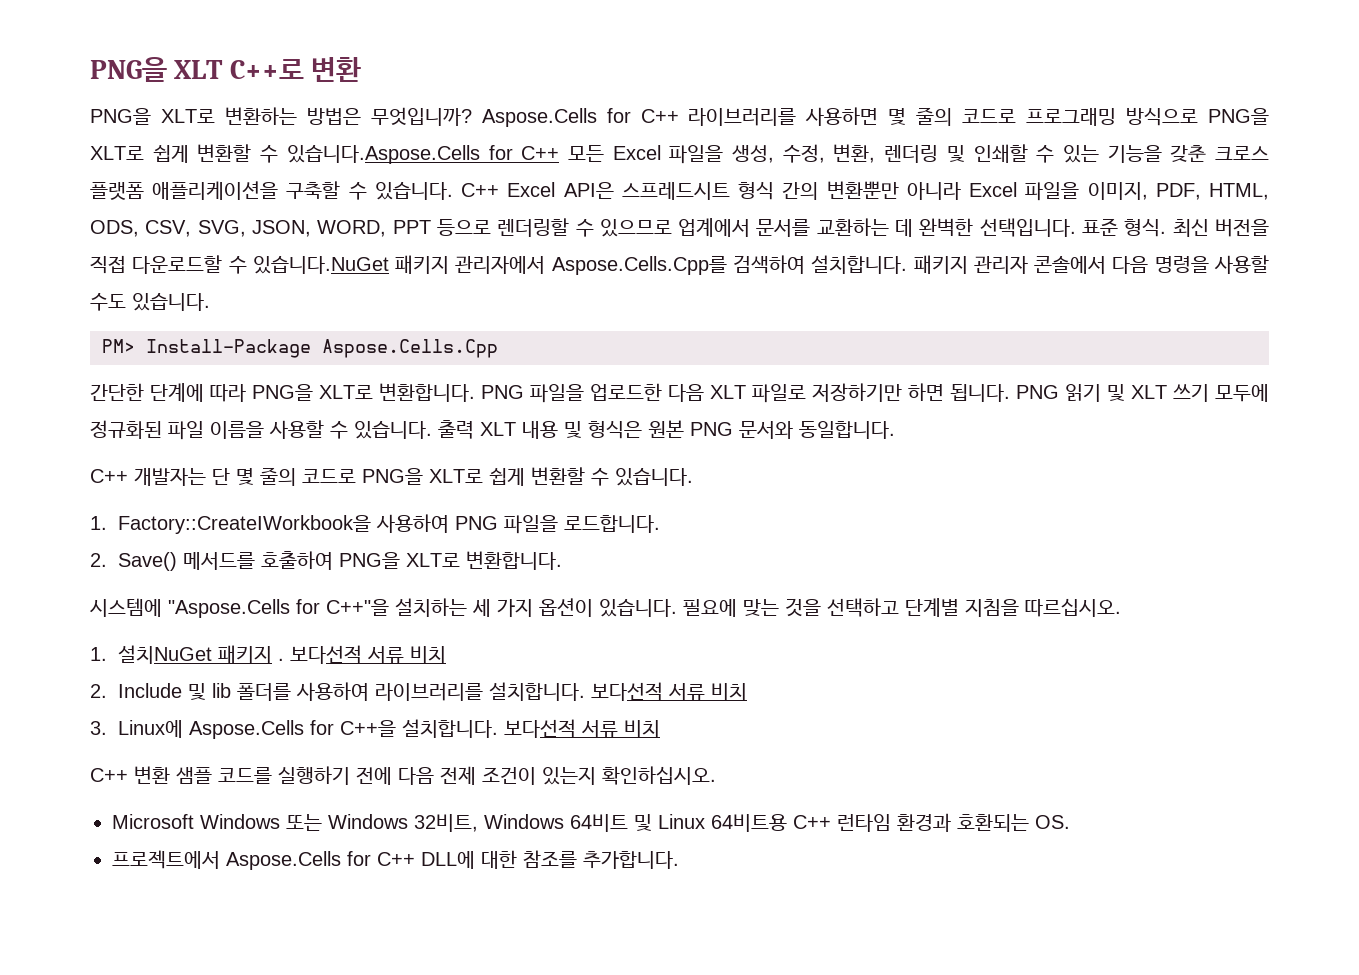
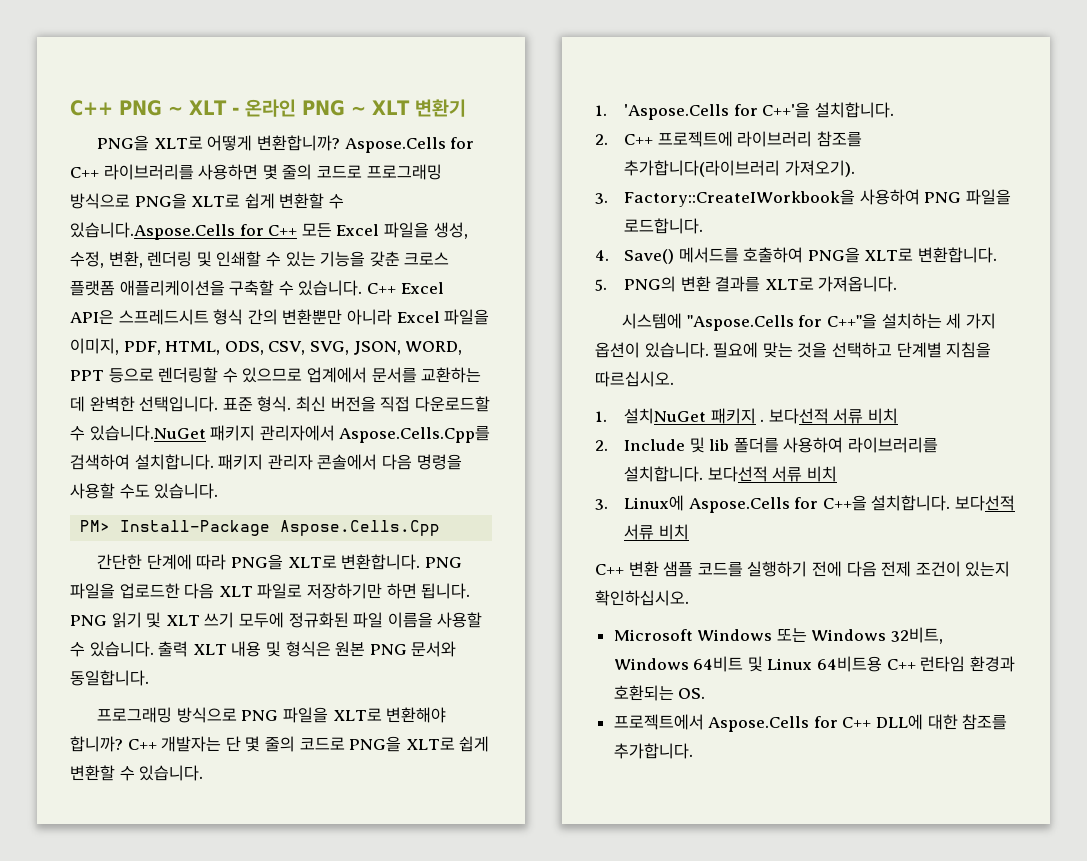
- PNG을 XLT C++로 변환
- PNG을 XLT로 변환하는 방법은 무엇입니까?
+ C++ PNG ~ XLT - 온라인 PNG ~ XLT 변환기
+ PNG을 XLT로 어떻게 변환합니까?
+ 프로그래밍 방식으로 PNG 파일을 XLT로 변환해야 합니까?
- 1. Factory::CreateIWorkbook을 사용하여 PNG 파일을 로드합니다.
+ 1. 'Aspose.Cells for C++'을 설치합니다.
+ 2. C++ 프로젝트에 라이브러리 참조를 추가합니다(라이브러리 가져오기).
+ 3. Factory::CreateIWorkbook을 사용하여 PNG 파일을 로드합니다.
- 2. Save() 메서드를 호출하여 PNG을 XLT로 변환합니다.
+ 4. Save() 메서드를 호출하여 PNG을 XLT로 변환합니다.
+ 5. PNG의 변환 결과를 XLT로 가져옵니다.

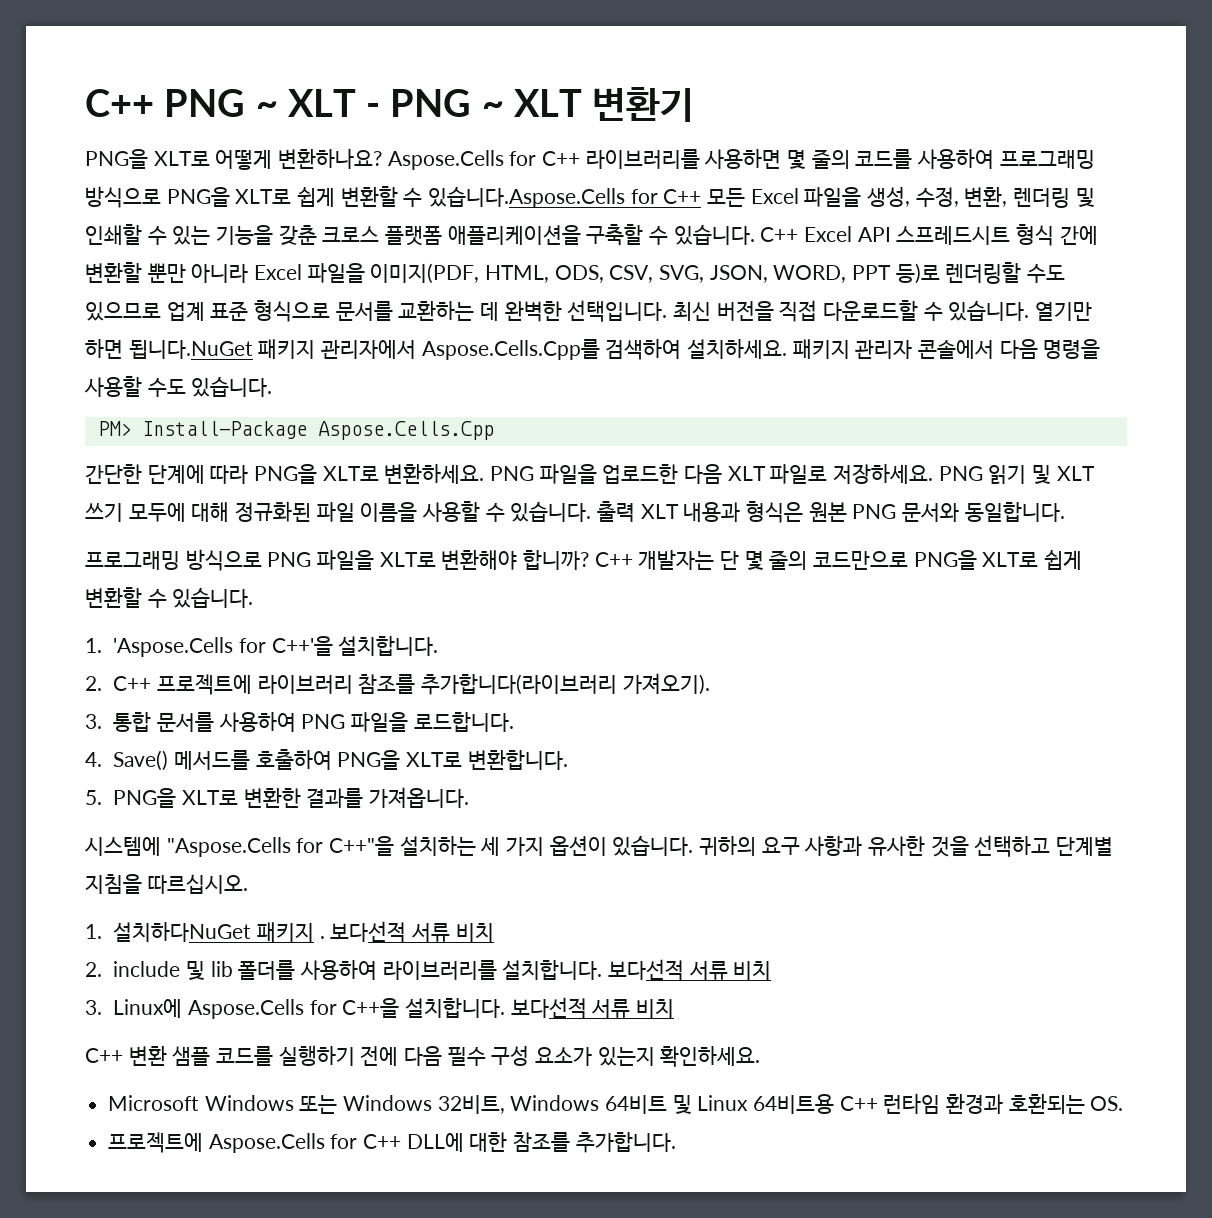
- C++ PNG ~ XLT - 온라인 PNG ~ XLT 변환기
+ C++ PNG ~ XLT - PNG ~ XLT 변환기
- PNG을 XLT로 어떻게 변환합니까?
+ PNG을 XLT로 어떻게 변환하나요?
- Aspose.Cells for C++ 라이브러리를 사용하면 몇 줄의 코드로 프로그래밍 방식으로 PNG을 XLT로 쉽게 변환할 수 있습니다.Aspose.Cells for C++ 모든 Excel 파일을 생성, 수정, 변환, 렌더링 및 인쇄할 수 있는 기능을 갖춘 크로스 플랫폼 애플리케이션을 구축할 수 있습니다.
+ Aspose.Cells for C++ 라이브러리를 사용하면 몇 줄의 코드를 사용하여 프로그래밍 방식으로 PNG을 XLT로 쉽게 변환할 수 있습니다.Aspose.Cells for C++ 모든 Excel 파일을 생성, 수정, 변환, 렌더링 및 인쇄할 수 있는 기능을 갖춘 크로스 플랫폼 애플리케이션을 구축할 수 있습니다.
- C++ Excel API은 스프레드시트 형식 간의 변환뿐만 아니라 Excel 파일을 이미지, PDF, HTML, ODS, CSV, SVG, JSON, WORD, PPT 등으로 렌더링할 수 있으므로 업계에서 문서를 교환하는 데 완벽한 선택입니다.
+ C++ Excel API 스프레드시트 형식 간에 변환할 뿐만 아니라 Excel 파일을 이미지(PDF, HTML, ODS, CSV, SVG, JSON, WORD, PPT 등)로 렌더링할 수도 있으므로 업계 표준 형식으로 문서를 교환하는 데 완벽한 선택입니다.
- 표준 형식.
- 최신 버전을 직접 다운로드할 수 있습니다.NuGet 패키지 관리자에서 Aspose.Cells.Cpp를 검색하여 설치합니다.
+ 최신 버전을 직접 다운로드할 수 있습니다. 열기만 하면 됩니다.NuGet 패키지 관리자에서 Aspose.Cells.Cpp를 검색하여 설치하세요.
- 간단한 단계에 따라 PNG을 XLT로 변환합니다.
+ 간단한 단계에 따라 PNG을 XLT로 변환하세요.
- PNG 파일을 업로드한 다음 XLT 파일로 저장하기만 하면 됩니다.
+ PNG 파일을 업로드한 다음 XLT 파일로 저장하세요.
- PNG 읽기 및 XLT 쓰기 모두에 정규화된 파일 이름을 사용할 수 있습니다.
+ PNG 읽기 및 XLT 쓰기 모두에 대해 정규화된 파일 이름을 사용할 수 있습니다.
- 출력 XLT 내용 및 형식은 원본 PNG 문서와 동일합니다.
+ 출력 XLT 내용과 형식은 원본 PNG 문서와 동일합니다.
- C++ 개발자는 단 몇 줄의 코드로 PNG을 XLT로 쉽게 변환할 수 있습니다.
+ C++ 개발자는 단 몇 줄의 코드만으로 PNG을 XLT로 쉽게 변환할 수 있습니다.
- 3. Factory::CreateIWorkbook을 사용하여 PNG 파일을 로드합니다.
+ 3. 통합 문서를 사용하여 PNG 파일을 로드합니다.
- 5. PNG의 변환 결과를 XLT로 가져옵니다.
+ 5. PNG을 XLT로 변환한 결과를 가져옵니다.
- 필요에 맞는 것을 선택하고 단계별 지침을 따르십시오.
+ 귀하의 요구 사항과 유사한 것을 선택하고 단계별 지침을 따르십시오.
- 1. 설치NuGet 패키지 .
+ 1. 설치하다NuGet 패키지 .
- 2. Include 및 lib 폴더를 사용하여 라이브러리를 설치합니다.
+ 2. include 및 lib 폴더를 사용하여 라이브러리를 설치합니다.
- C++ 변환 샘플 코드를 실행하기 전에 다음 전제 조건이 있는지 확인하십시오.
+ C++ 변환 샘플 코드를 실행하기 전에 다음 필수 구성 요소가 있는지 확인하세요.
- 프로젝트에서 Aspose.Cells for C++ DLL에 대한 참조를 추가합니다.
+ 프로젝트에 Aspose.Cells for C++ DLL에 대한 참조를 추가합니다.

